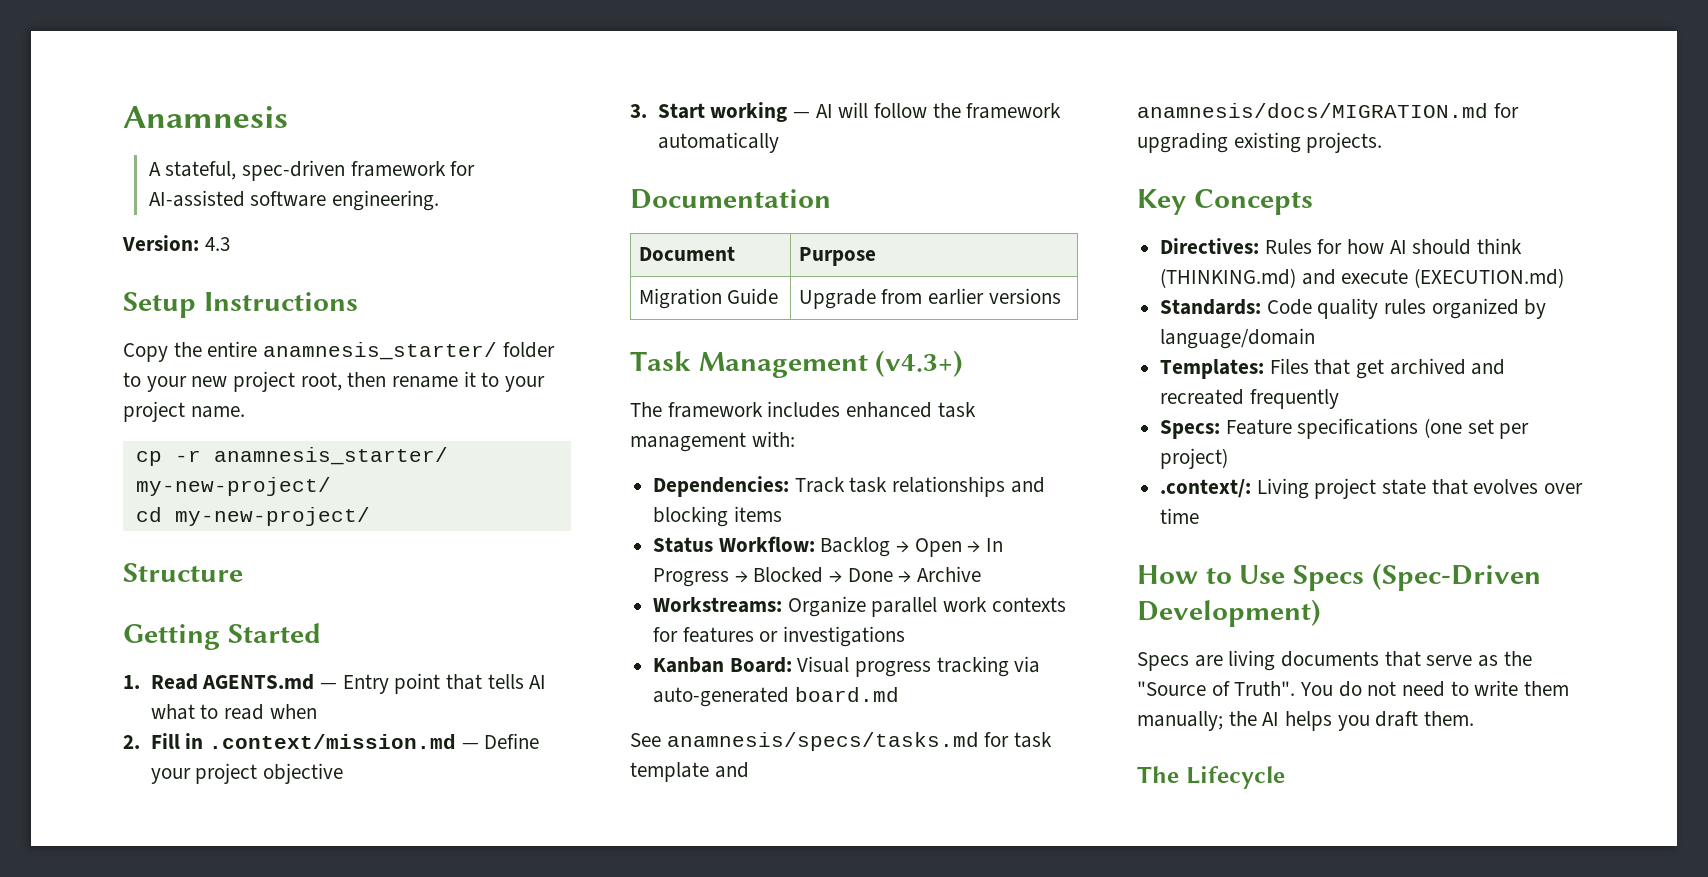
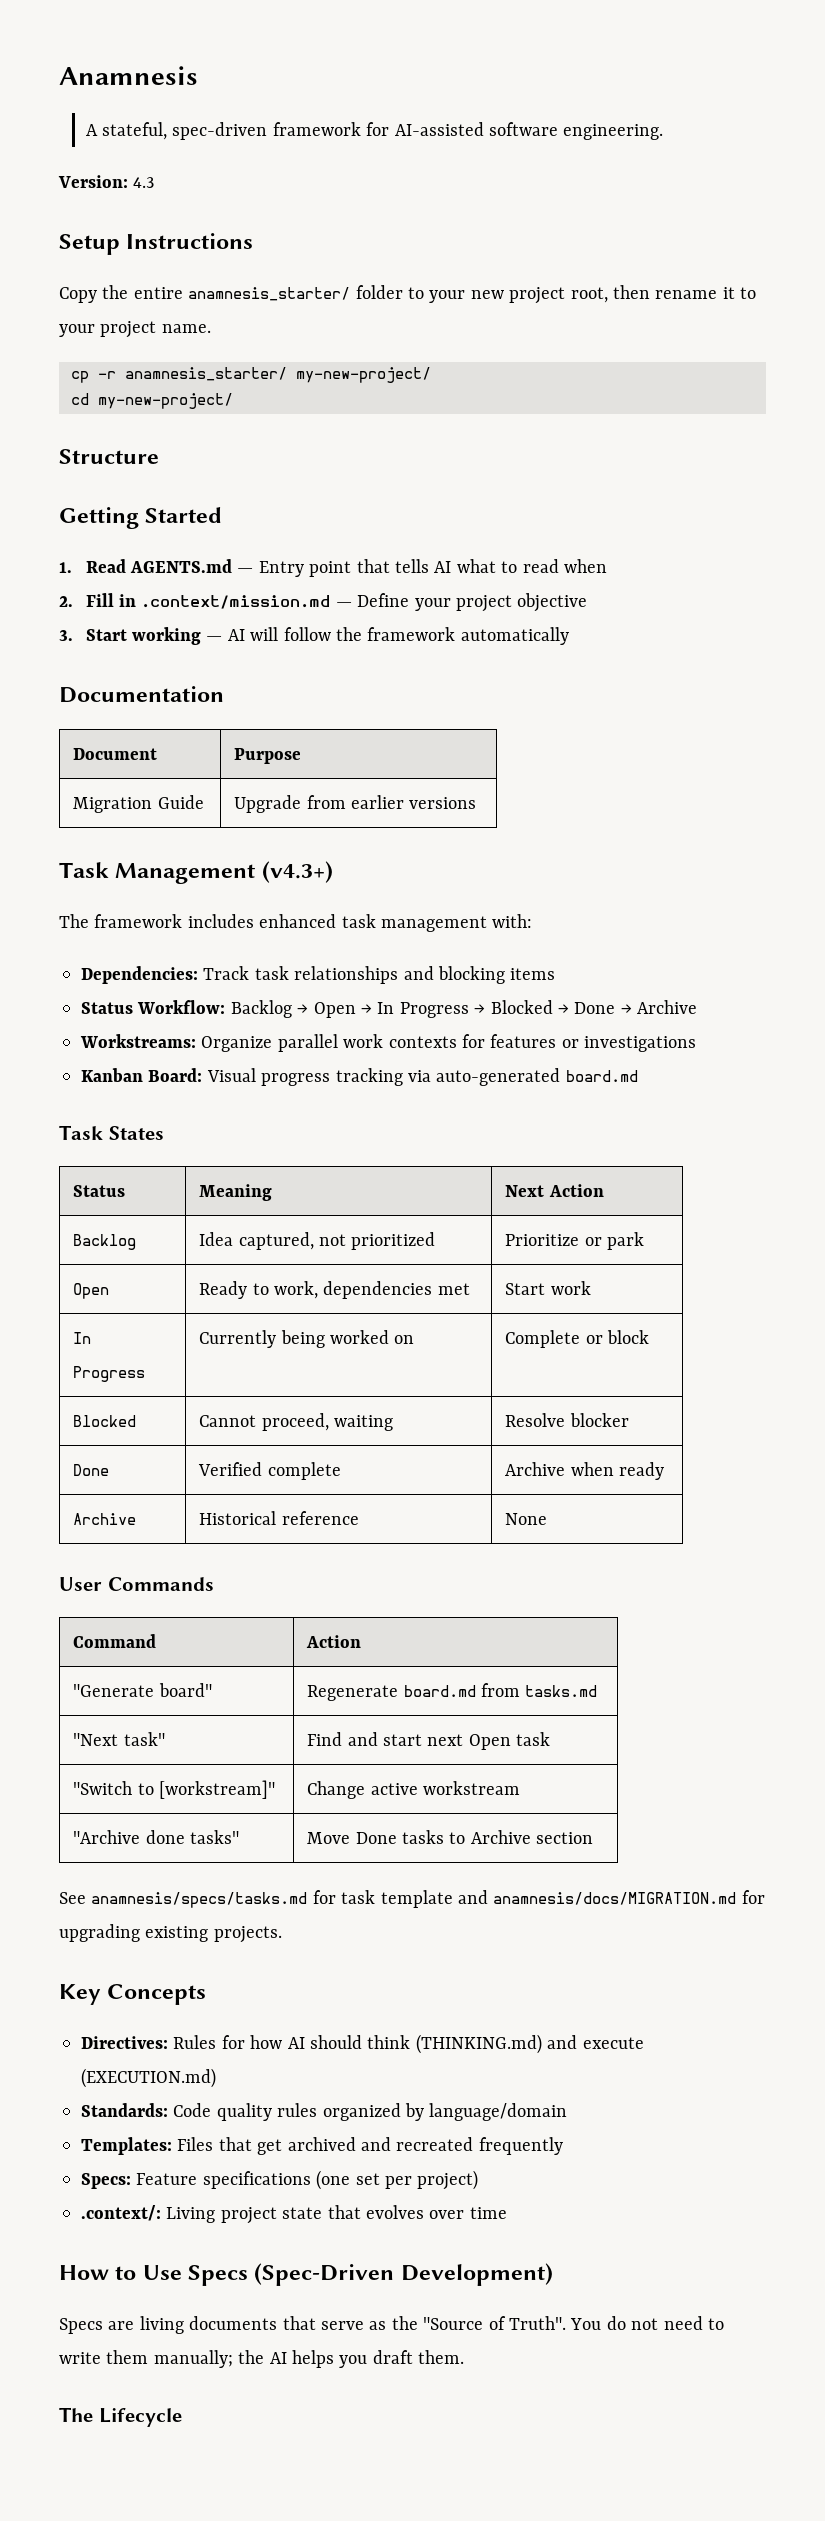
+ Task States
+ Status | Meaning | Next Action
+ Backlog | Idea captured, not prioritized | Prioritize or park
+ Open | Ready to work, dependencies met | Start work
+ In Progress | Currently being worked on | Complete or block
+ Blocked | Cannot proceed, waiting | Resolve blocker
+ Done | Verified complete | Archive when ready
+ Archive | Historical reference | None
+ User Commands
+ Command | Action
+ "Generate board" | Regenerate board.md from tasks.md
+ "Next task" | Find and start next Open task
+ "Switch to [workstream]" | Change active workstream
+ "Archive done tasks" | Move Done tasks to Archive section

